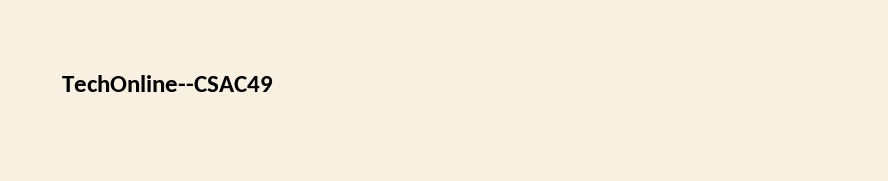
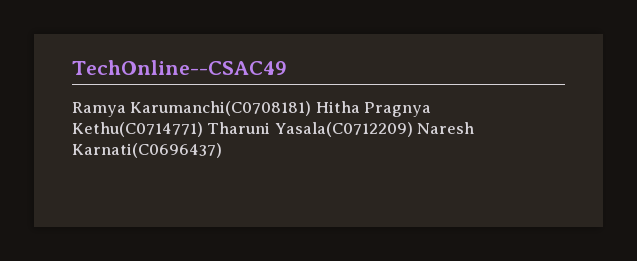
+ Ramya Karumanchi(C0708181) Hitha Pragnya Kethu(C0714771) Tharuni Yasala(C0712209) Naresh Karnati(C0696437)

